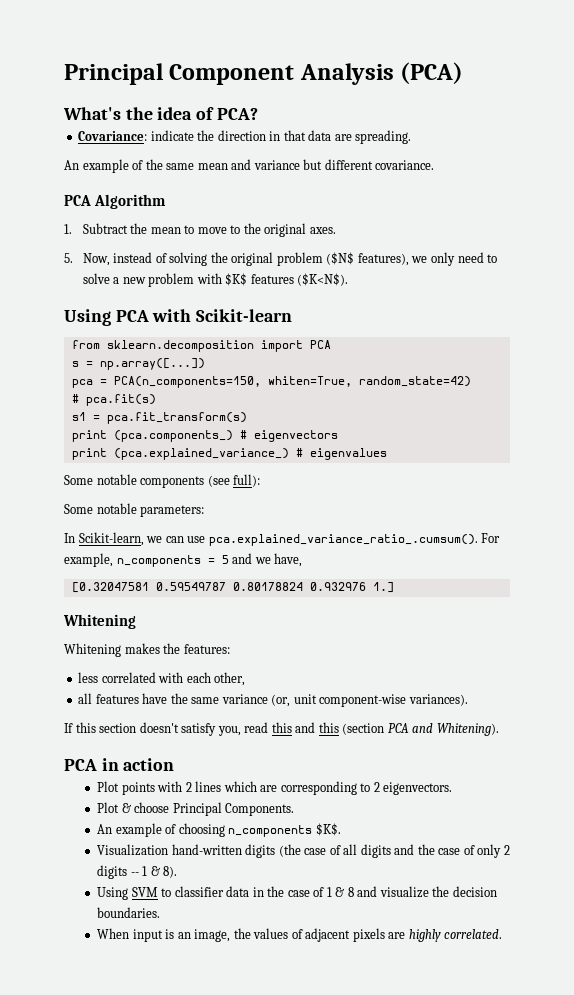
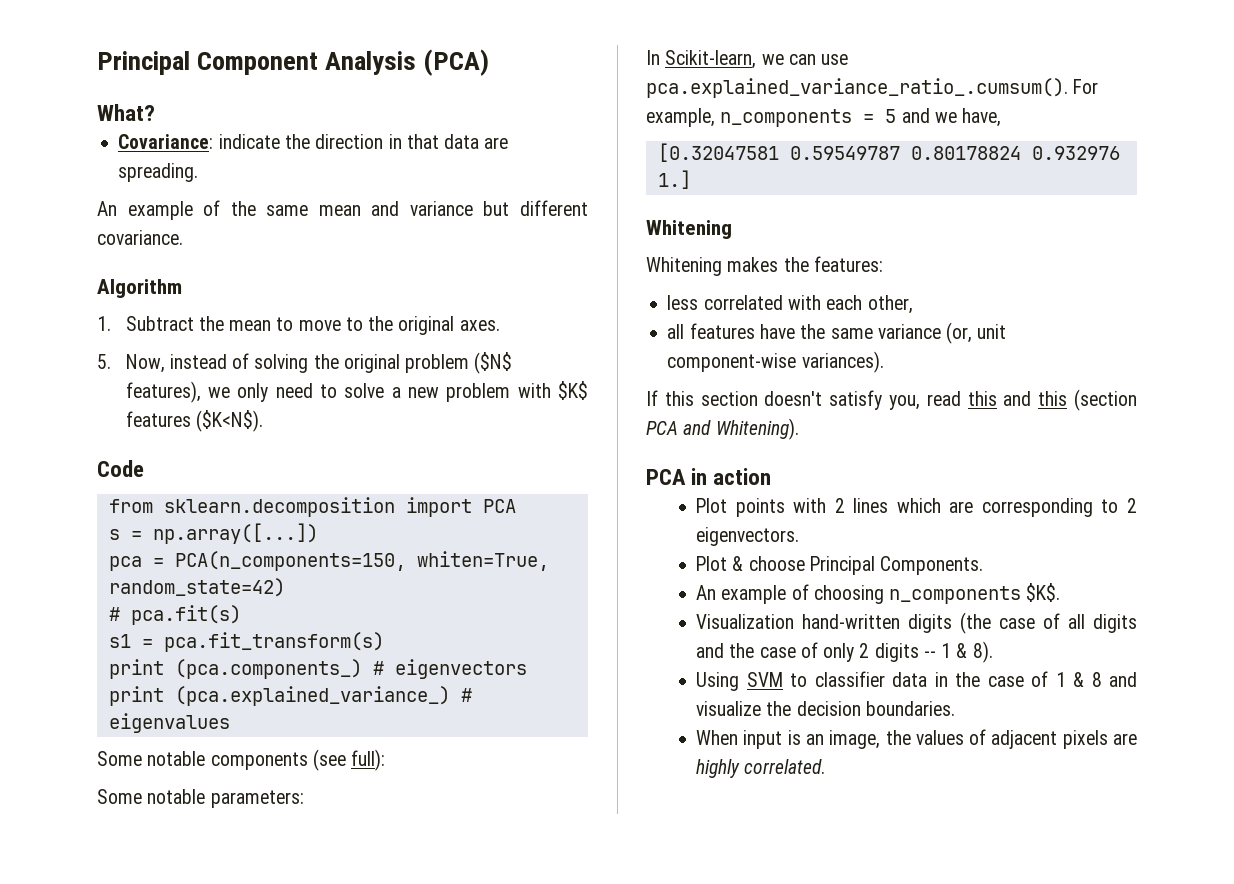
- What's the idea of PCA?
+ What?
- PCA Algorithm
+ Algorithm
- Using PCA with Scikit-learn
+ Code

